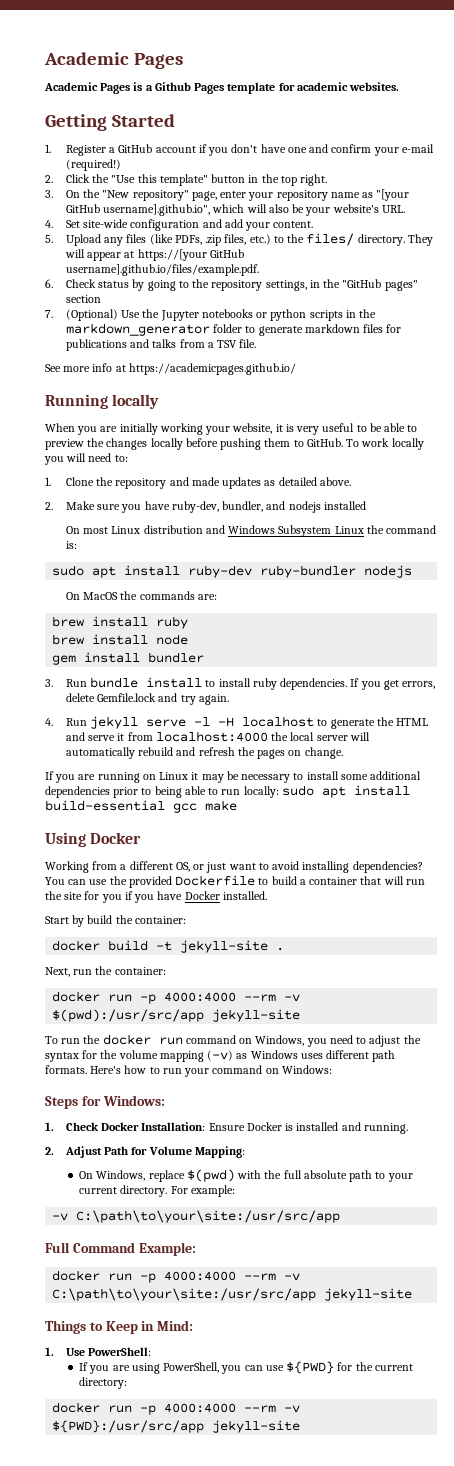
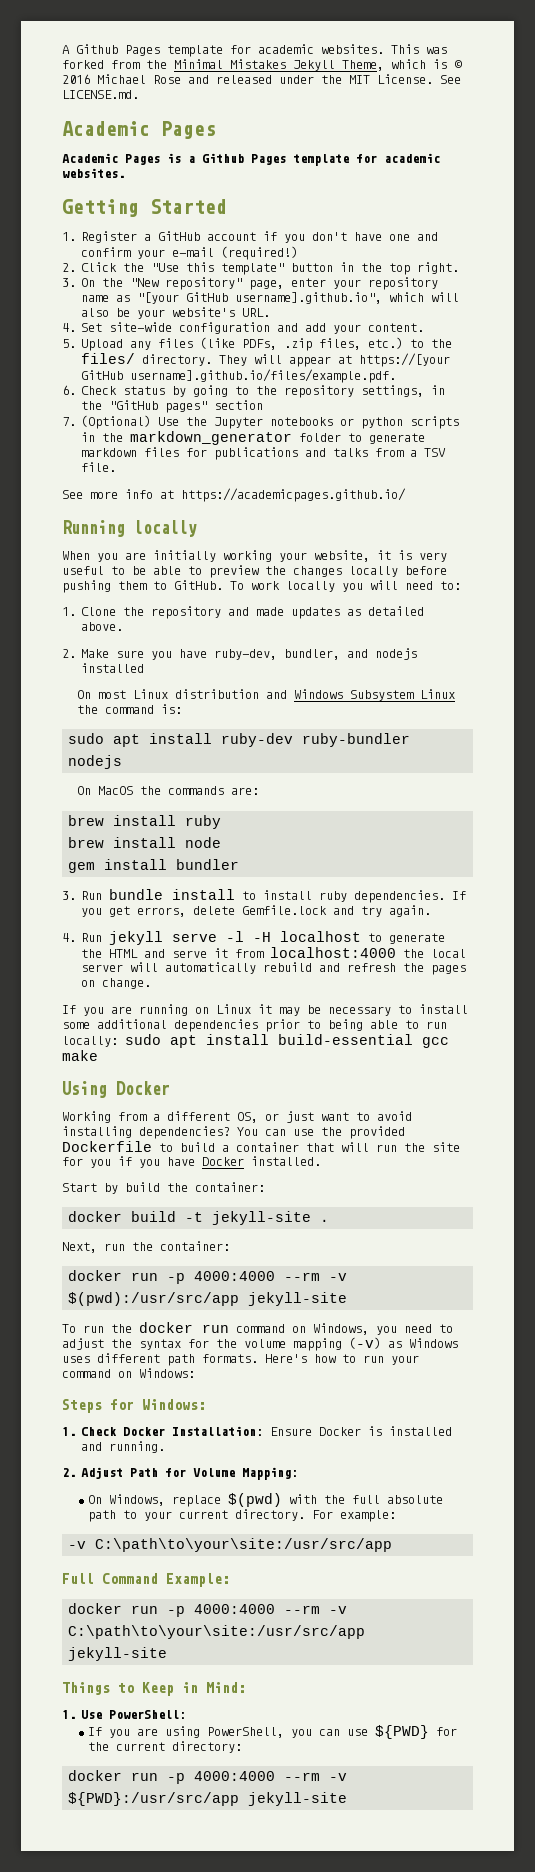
+ A Github Pages template for academic websites. This was forked from the Minimal Mistakes Jekyll Theme, which is © 2016 Michael Rose and released under the MIT License. See LICENSE.md.

